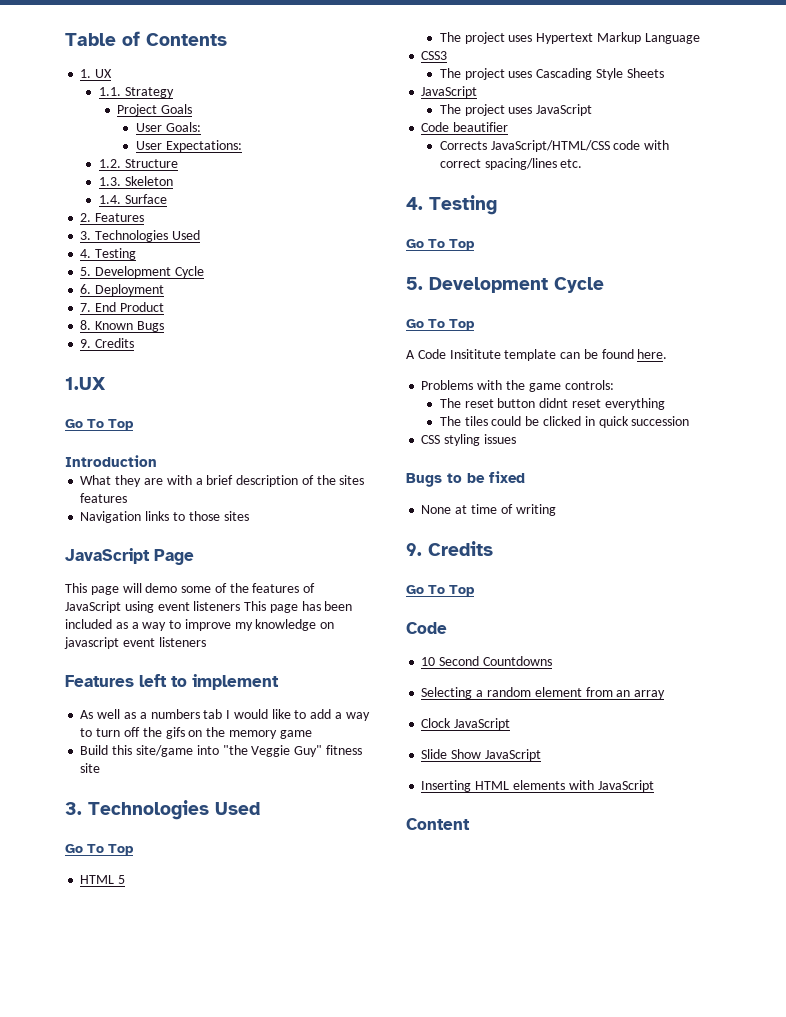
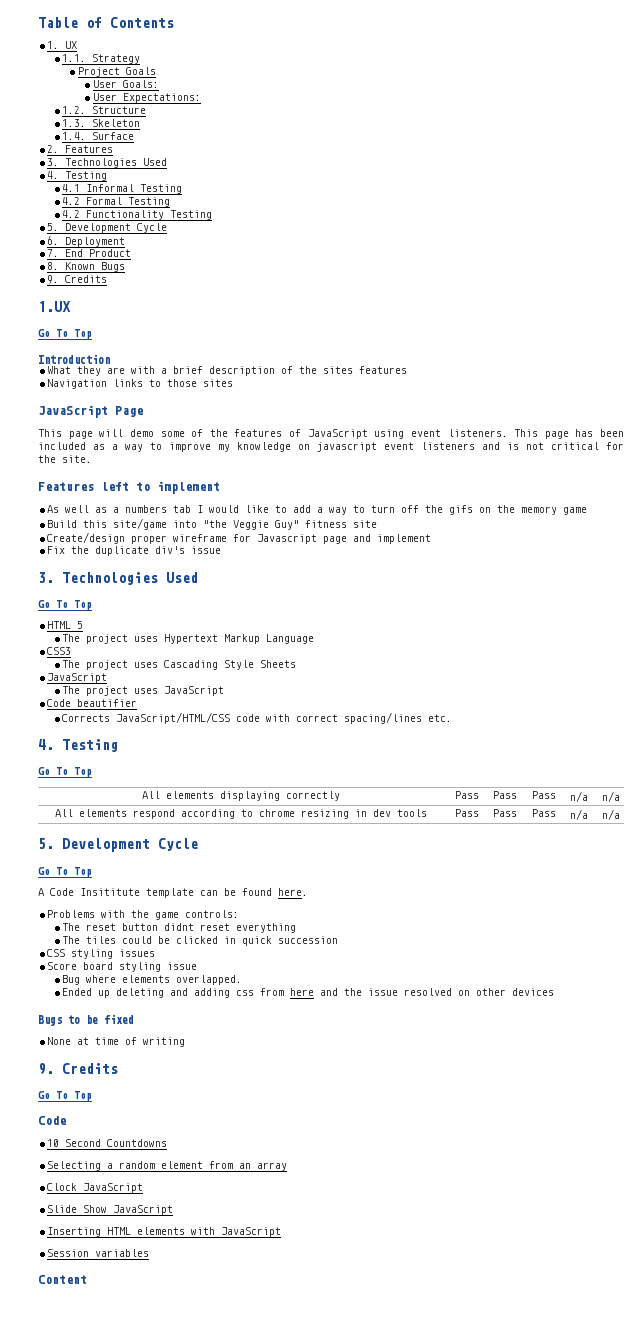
+ 4.1 Informal Testing
+ 4.2 Formal Testing
+ 4.2 Functionality Testing
- This page will demo some of the features of JavaScript using event listeners This page has been included as a way to improve my knowledge on javascript event listeners
+ This page will demo some of the features of JavaScript using event listeners. This page has been included as a way to improve my knowledge on javascript event listeners and is not critical for the site.
+ Create/design proper wireframe for Javascript page and implement
+ Fix the duplicate div's issue
+ All elements displaying correctly | Pass | Pass | Pass | n/a | n/a
+ All elements respond according to chrome resizing in dev tools | Pass | Pass | Pass | n/a | n/a
+ Score board styling issue
+ Bug where elements overlapped.
+ Ended up deleting and adding css from here and the issue resolved on other devices
+ Session variables

